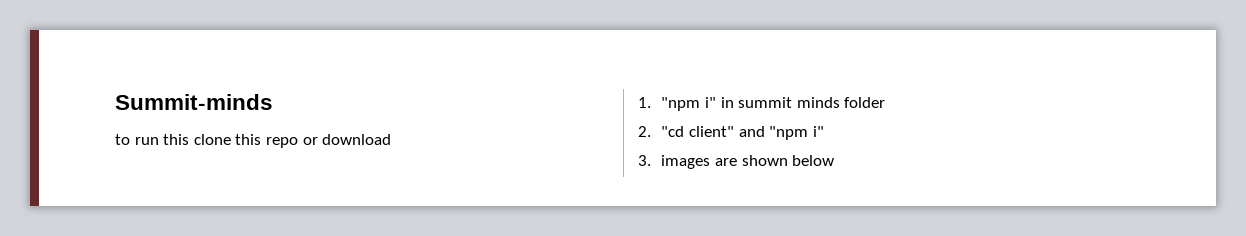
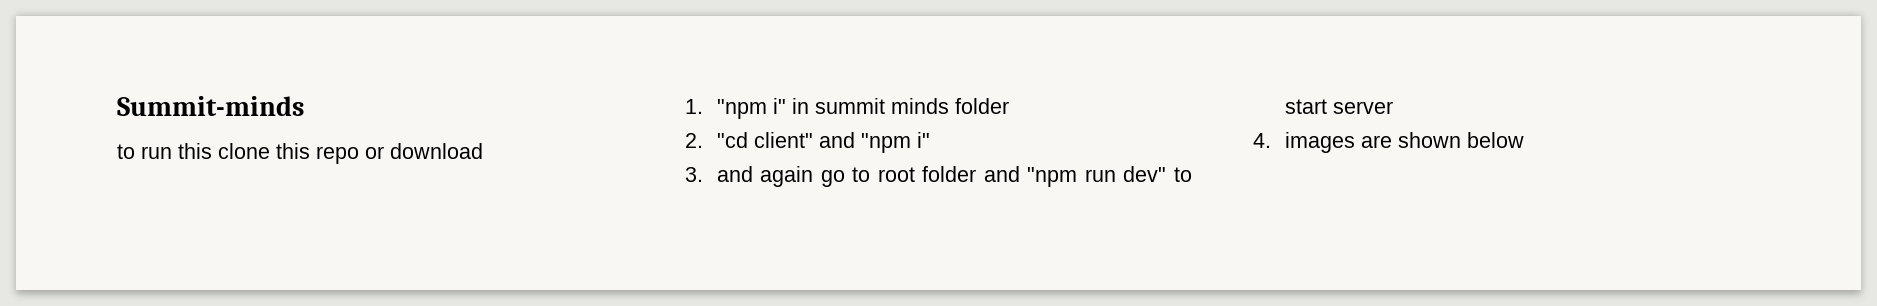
- 3. images are shown below
+ 3. and again go to root folder and "npm run dev" to start server
+ 4. images are shown below

